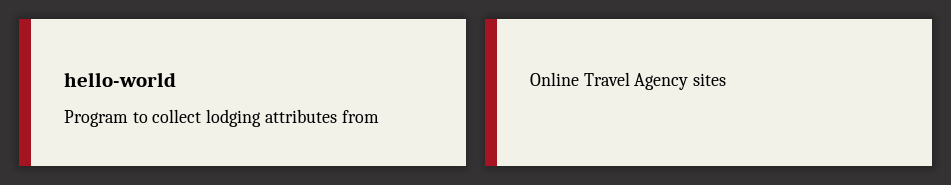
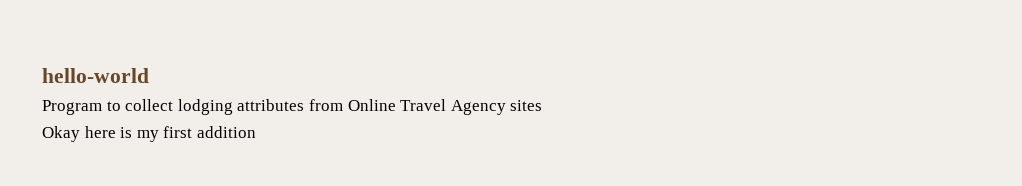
+ Okay here is my first addition

